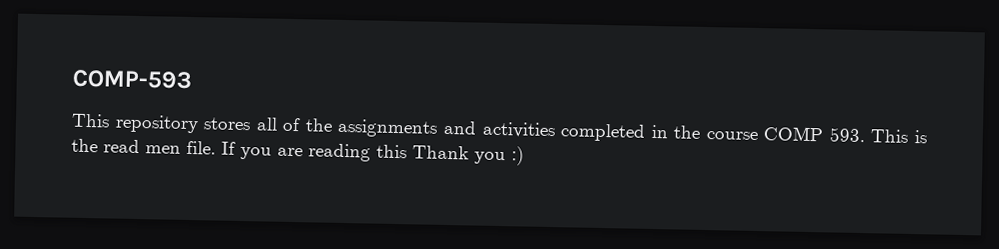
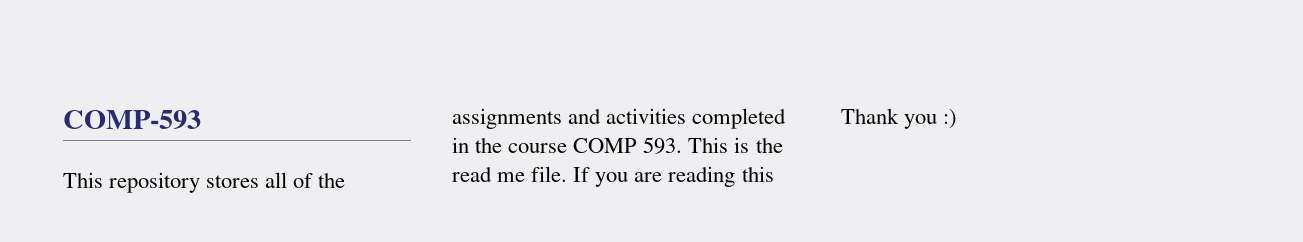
- This repository stores all of the assignments and activities completed in the course COMP 593. This is the read men file.
+ This repository stores all of the assignments and activities completed in the course COMP 593. This is the read me file.

